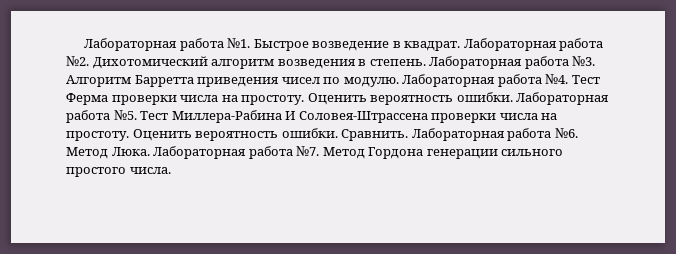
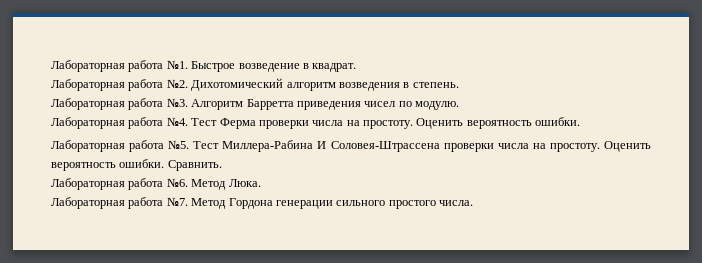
- Быстрое возведение в квадрат. Лабораторная работа №2.
+ Быстрое возведение в квадрат.
+ Лабораторная работа №2.
- Дихотомический алгоритм возведения в степень. Лабораторная работа №3.
+ Дихотомический алгоритм возведения в степень.
+ Лабораторная работа №3.
- Алгоритм Барретта приведения чисел по модулю. Лабораторная работа №4.
+ Алгоритм Барретта приведения чисел по модулю.
+ Лабораторная работа №4.
- Тест Ферма проверки числа на простоту. Оценить вероятность ошибки. Лабораторная работа №5.
+ Тест Ферма проверки числа на простоту. Оценить вероятность ошибки.
+ Лабораторная работа №5.
- Сравнить. Лабораторная работа №6.
+ Сравнить.
+ Лабораторная работа №6.
- Метод Люка. Лабораторная работа №7.
+ Метод Люка.
+ Лабораторная работа №7.

